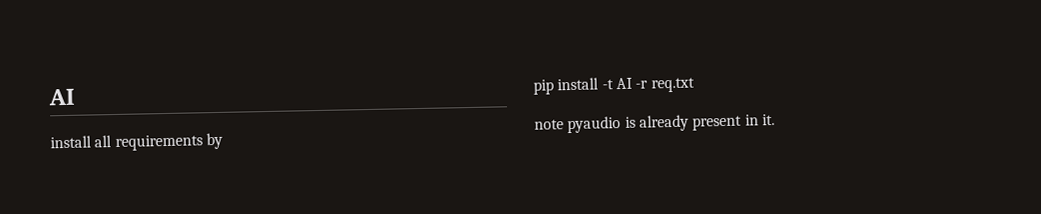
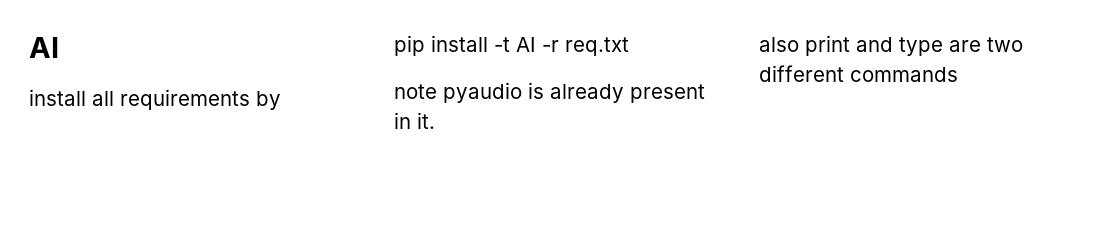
+ also print and type are two different commands

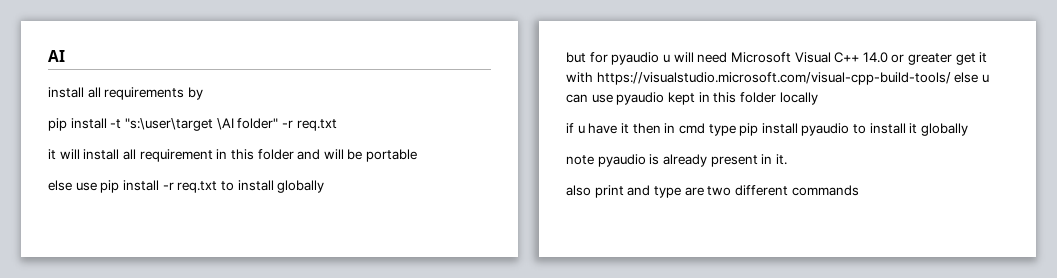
- pip install -t AI -r req.txt
+ pip install -t "s:\user\target \AI folder" -r req.txt
+ it will install all requirement in this folder and will be portable
+ else use pip install -r req.txt to install globally
+ but for pyaudio u will need Microsoft Visual C++ 14.0 or greater get it with https://visualstudio.microsoft.com/visual-cpp-build-tools/ else u can use pyaudio kept in this folder locally
+ if u have it then in cmd type pip install pyaudio to install it globally

